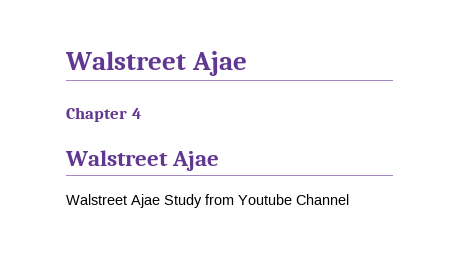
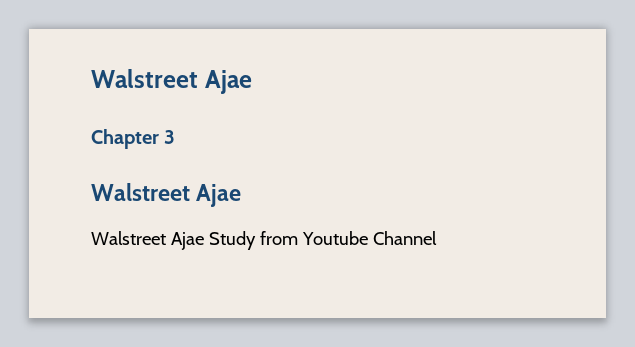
- Chapter 4
+ Chapter 3

